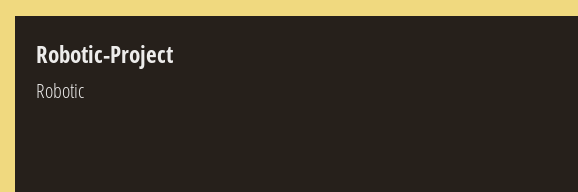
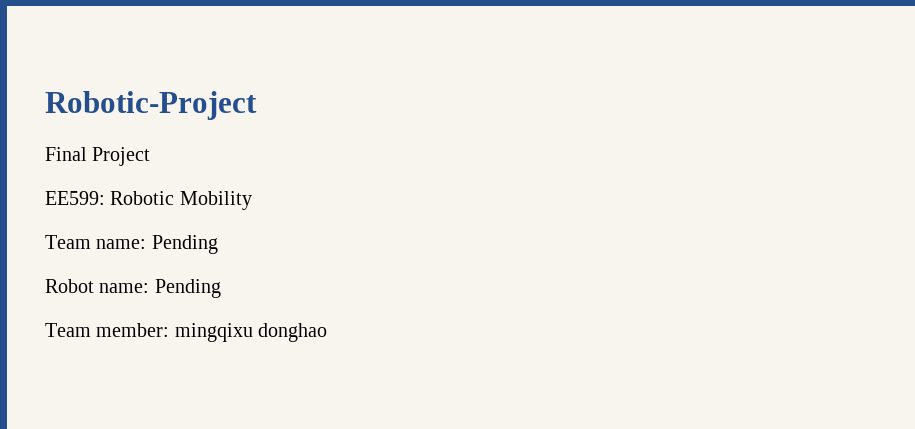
- Robotic
+ Final Project
+ EE599: Robotic Mobility
+ Team name: Pending
+ Robot name: Pending
+ Team member: mingqixu donghao

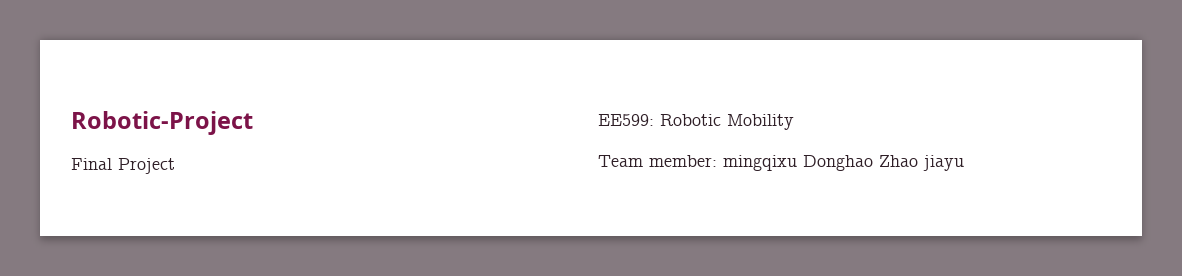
- Team name: Pending
- Robot name: Pending
- Team member: mingqixu donghao
+ Team member: mingqixu Donghao Zhao jiayu

